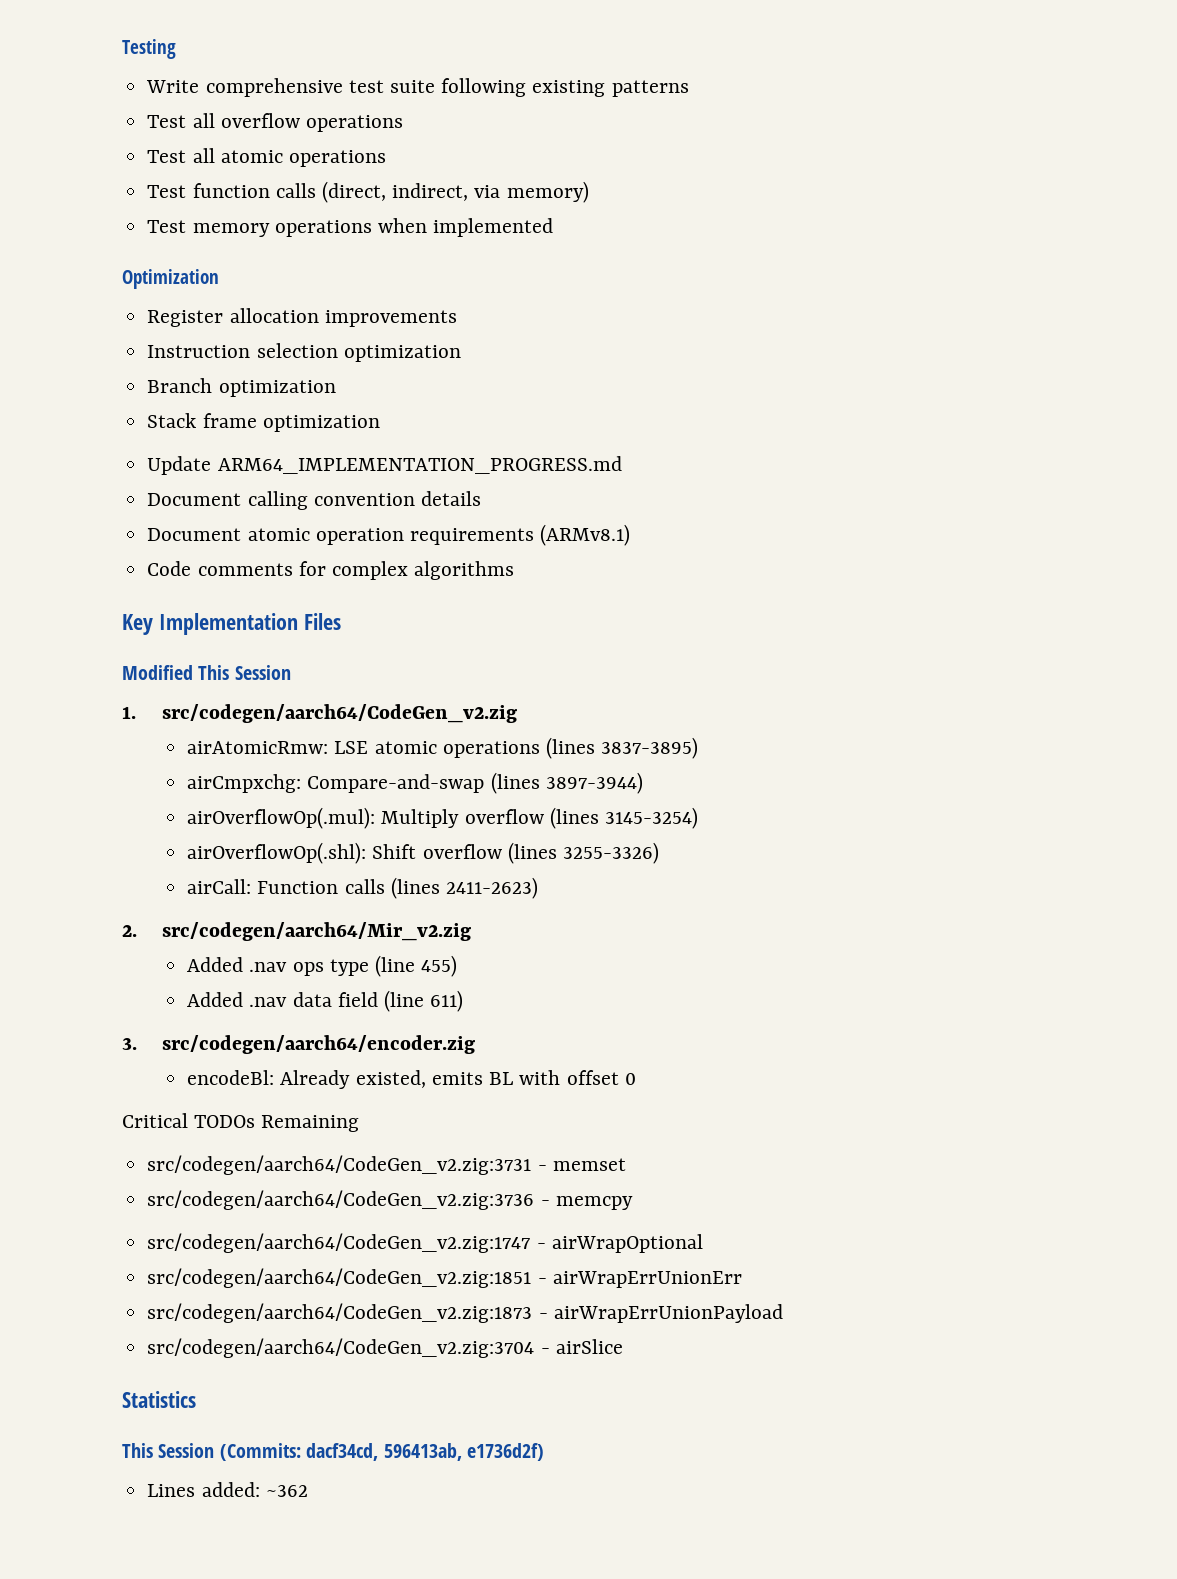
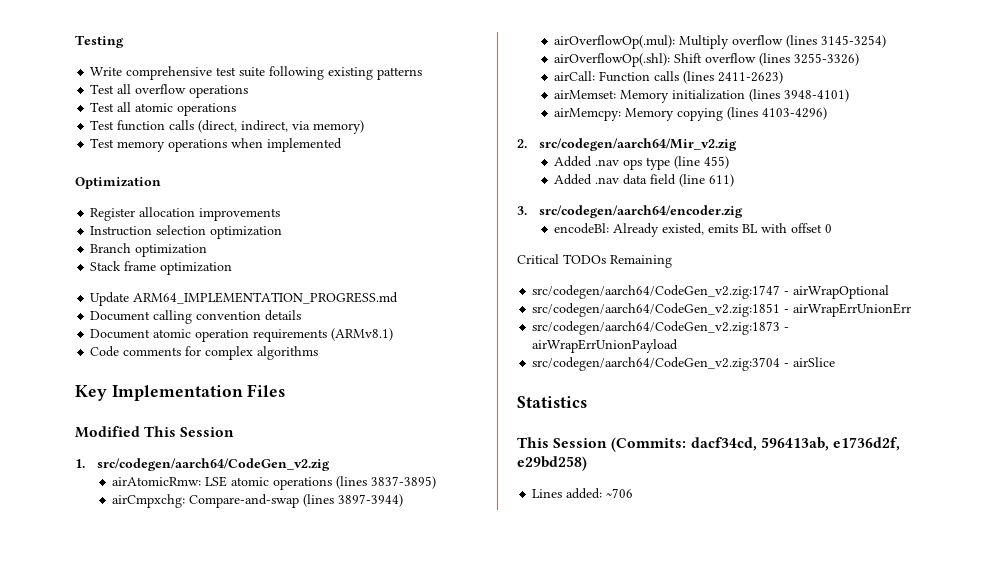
+ airMemset: Memory initialization (lines 3948-4101)
+ airMemcpy: Memory copying (lines 4103-4296)
- src/codegen/aarch64/CodeGen_v2.zig:3731 - memset
- src/codegen/aarch64/CodeGen_v2.zig:3736 - memcpy
- This Session (Commits: dacf34cd, 596413ab, e1736d2f)
+ This Session (Commits: dacf34cd, 596413ab, e1736d2f, e29bd258)
- Lines added: ~362
+ Lines added: ~706

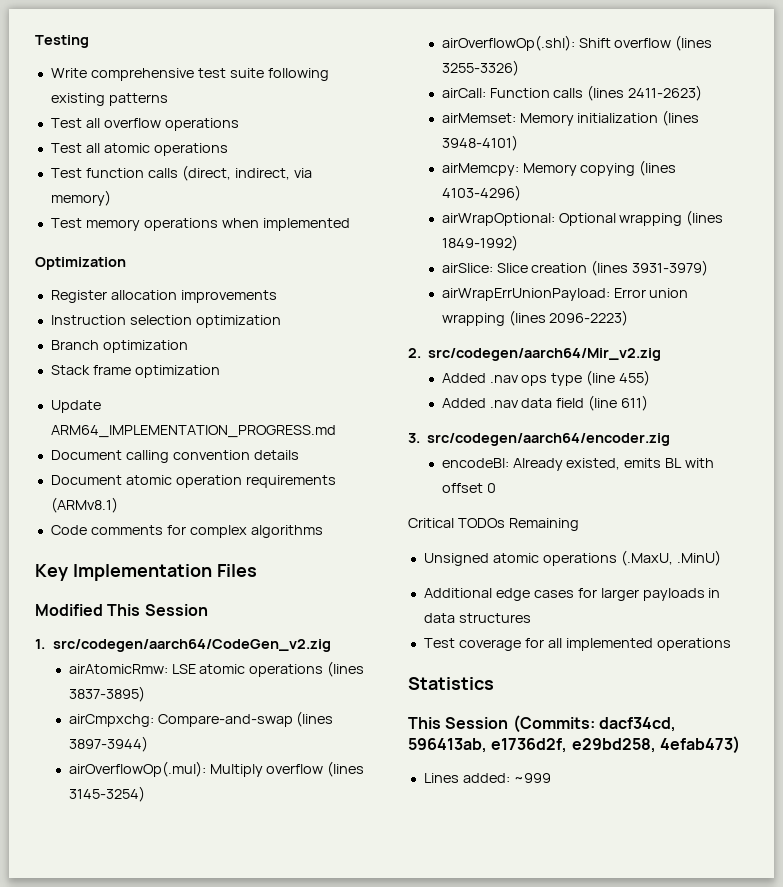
+ airWrapOptional: Optional wrapping (lines 1849-1992)
+ airSlice: Slice creation (lines 3931-3979)
+ airWrapErrUnionPayload: Error union wrapping (lines 2096-2223)
- src/codegen/aarch64/CodeGen_v2.zig:1747 - airWrapOptional
- src/codegen/aarch64/CodeGen_v2.zig:1851 - airWrapErrUnionErr
- src/codegen/aarch64/CodeGen_v2.zig:1873 - airWrapErrUnionPayload
- src/codegen/aarch64/CodeGen_v2.zig:3704 - airSlice
+ Unsigned atomic operations (.MaxU, .MinU)
+ Additional edge cases for larger payloads in data structures
+ Test coverage for all implemented operations
- This Session (Commits: dacf34cd, 596413ab, e1736d2f, e29bd258)
+ This Session (Commits: dacf34cd, 596413ab, e1736d2f, e29bd258, 4efab473)
- Lines added: ~706
+ Lines added: ~999

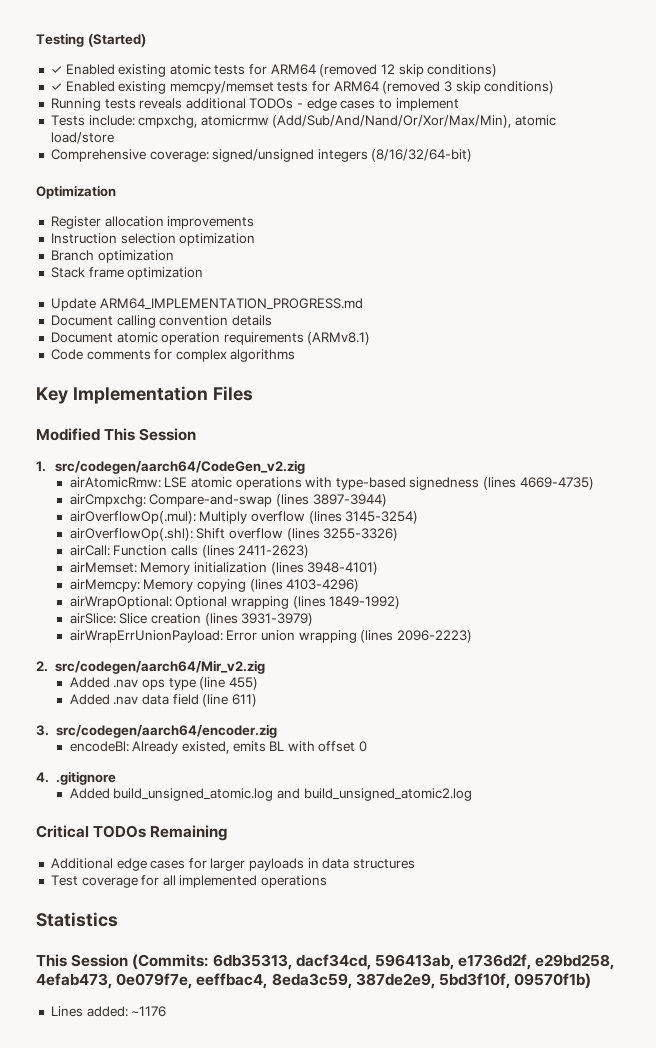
- Testing
- Write comprehensive test suite following existing patterns
- Test all overflow operations
- Test all atomic operations
- Test function calls (direct, indirect, via memory)
- Test memory operations when implemented
+ Testing (Started)
+ ✓ Enabled existing atomic tests for ARM64 (removed 12 skip conditions)
+ ✓ Enabled existing memcpy/memset tests for ARM64 (removed 3 skip conditions)
+ Running tests reveals additional TODOs - edge cases to implement
+ Tests include: cmpxchg, atomicrmw (Add/Sub/And/Nand/Or/Xor/Max/Min), atomic load/store
+ Comprehensive coverage: signed/unsigned integers (8/16/32/64-bit)
- airAtomicRmw: LSE atomic operations (lines 3837-3895)
+ airAtomicRmw: LSE atomic operations with type-based signedness (lines 4669-4735)
+ 4. .gitignore
+ Added build_unsigned_atomic.log and build_unsigned_atomic2.log
  Critical TODOs Remaining
- Unsigned atomic operations (.MaxU, .MinU)
- This Session (Commits: dacf34cd, 596413ab, e1736d2f, e29bd258, 4efab473)
+ This Session (Commits: 6db35313, dacf34cd, 596413ab, e1736d2f, e29bd258, 4efab473, 0e079f7e, eeffbac4, 8eda3c59, 387de2e9, 5bd3f10f, 09570f1b)
- Lines added: ~999
+ Lines added: ~1176

